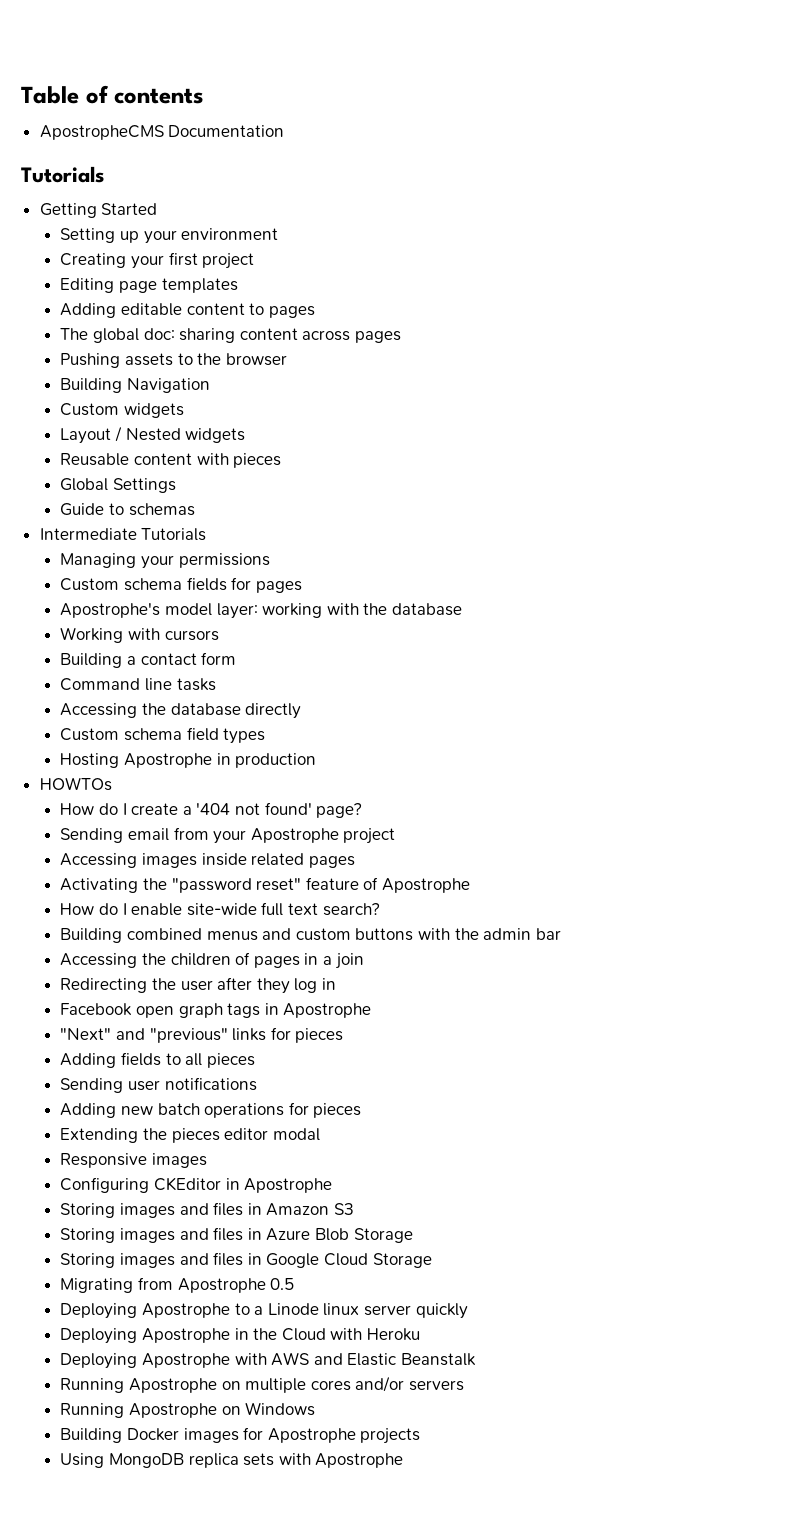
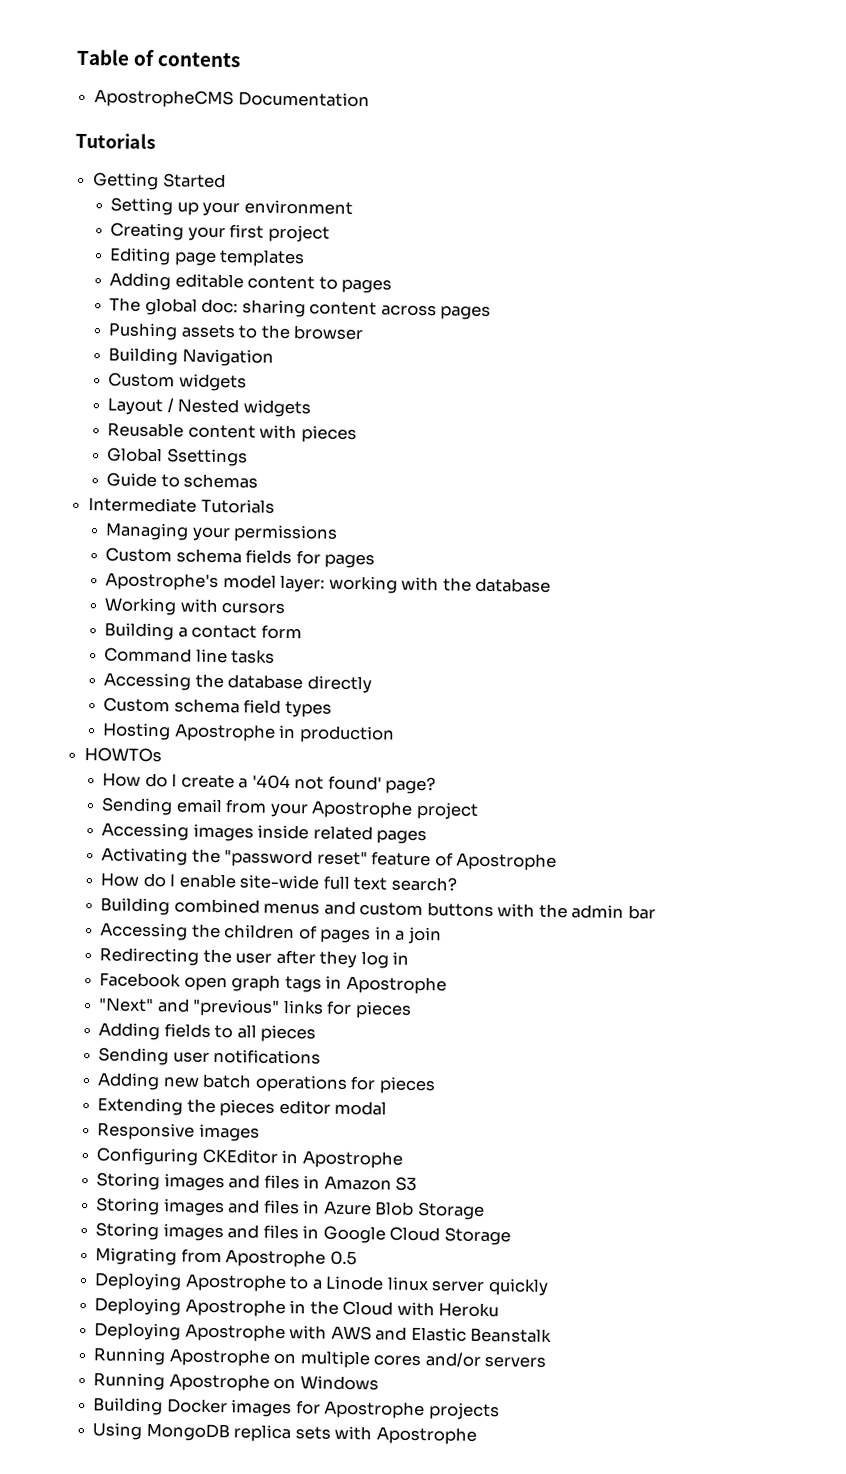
- Global Settings
+ Global Ssettings

